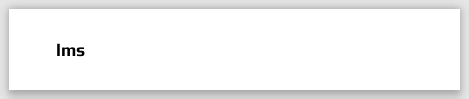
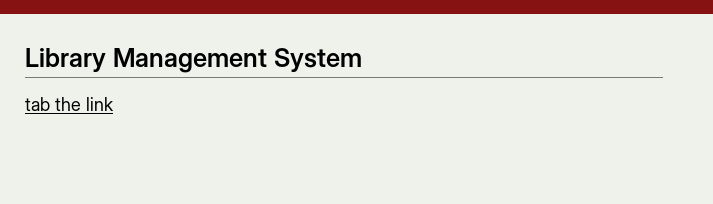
- lms
+ Library Management System
+ tab the link

